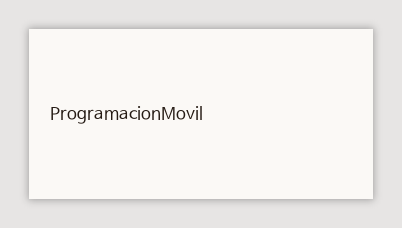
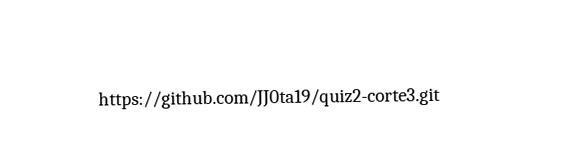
- ProgramacionMovil
+ https://github.com/JJ0ta19/quiz2-corte3.git

